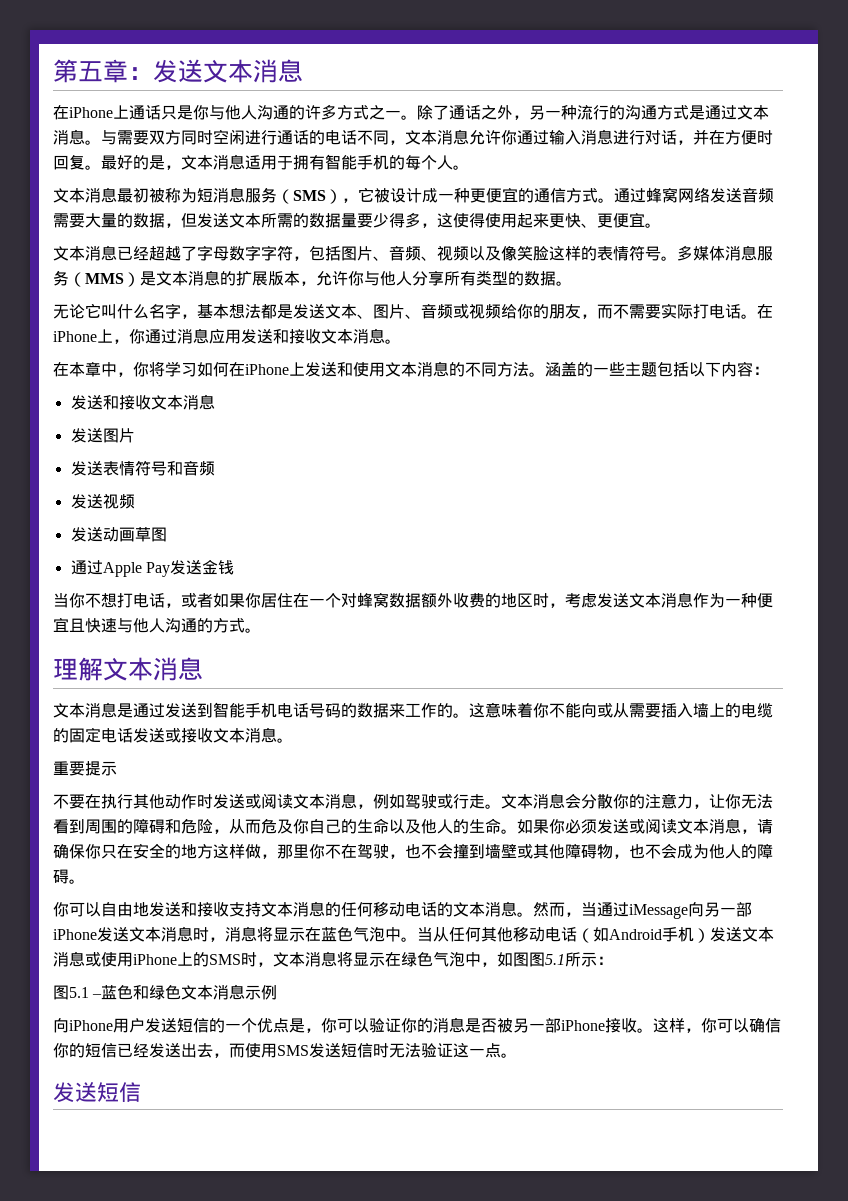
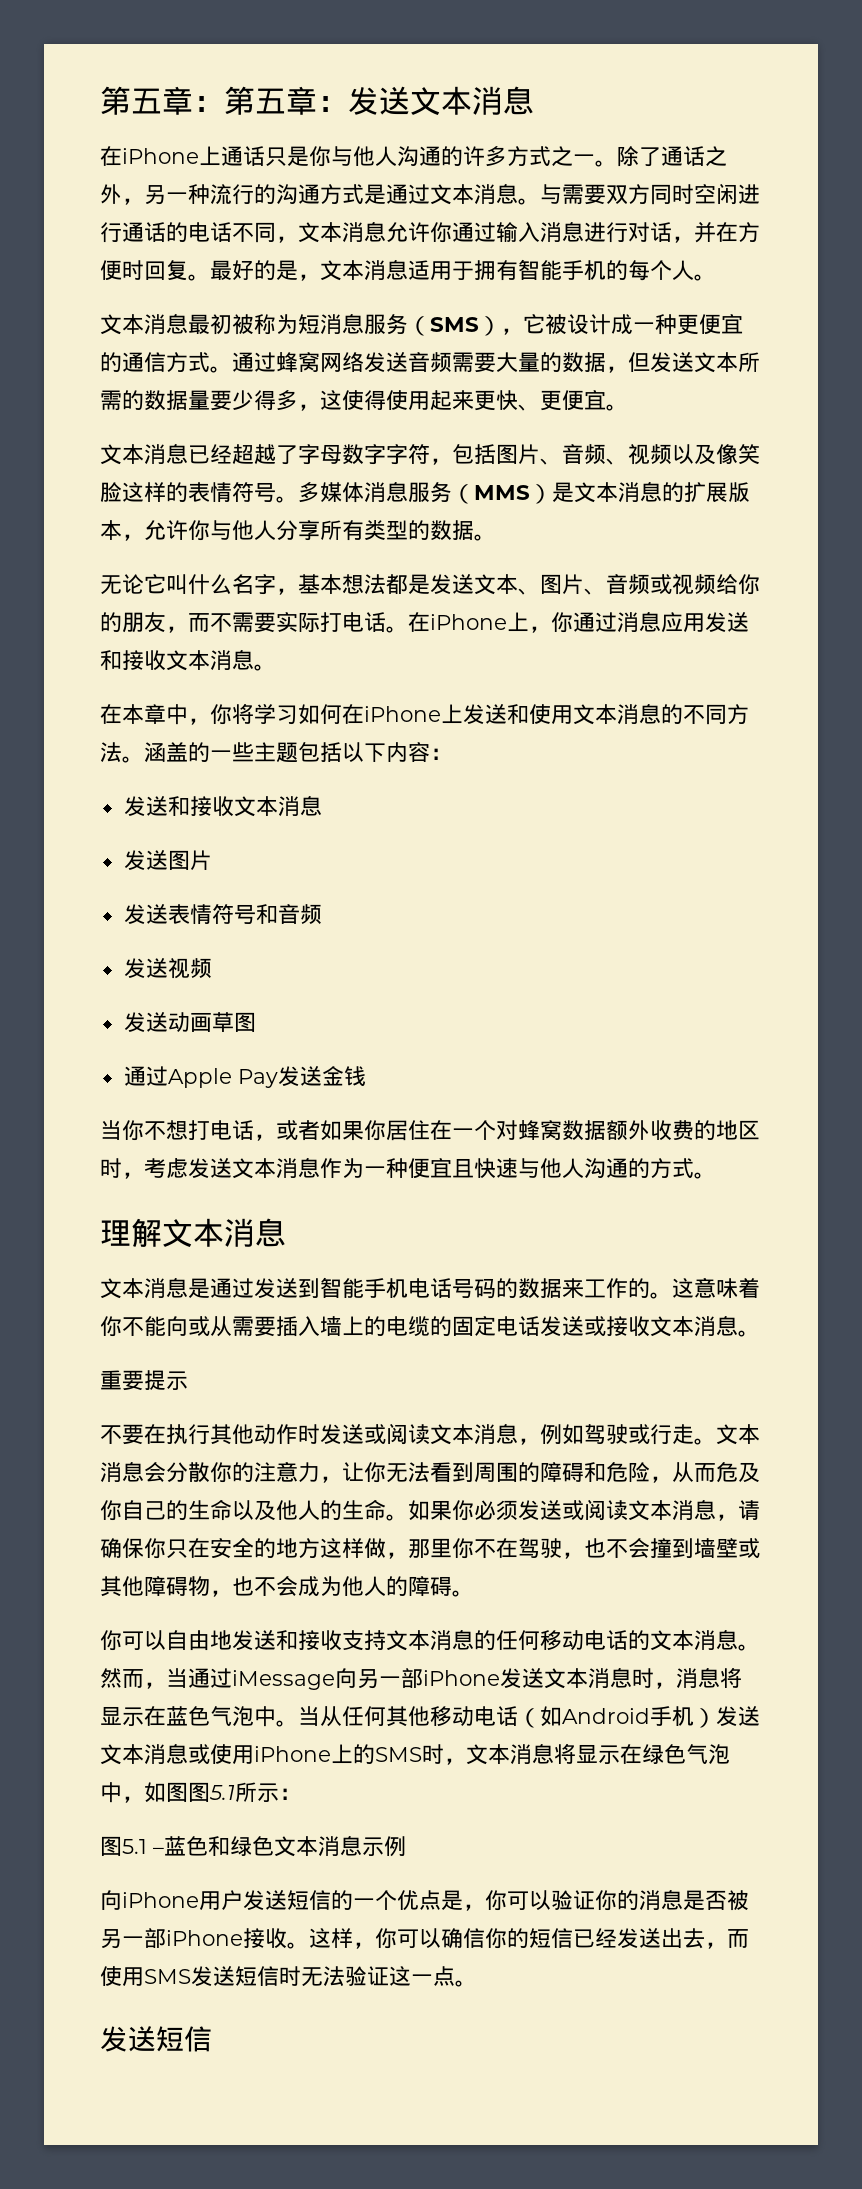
- 第五章：发送文本消息
+ 第五章：第五章：发送文本消息

